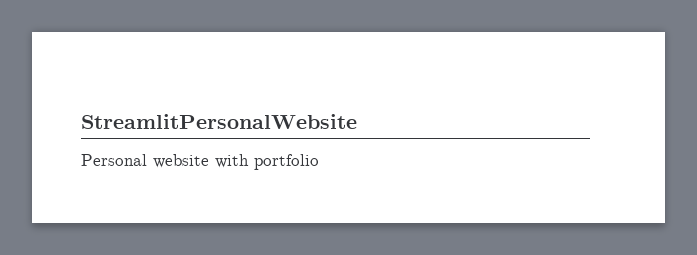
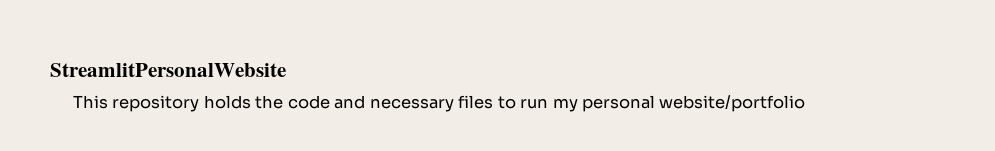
- Personal website with portfolio
+ This repository holds the code and necessary files to run my personal website/portfolio

